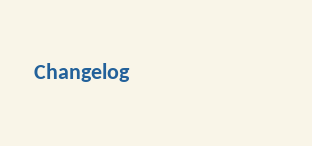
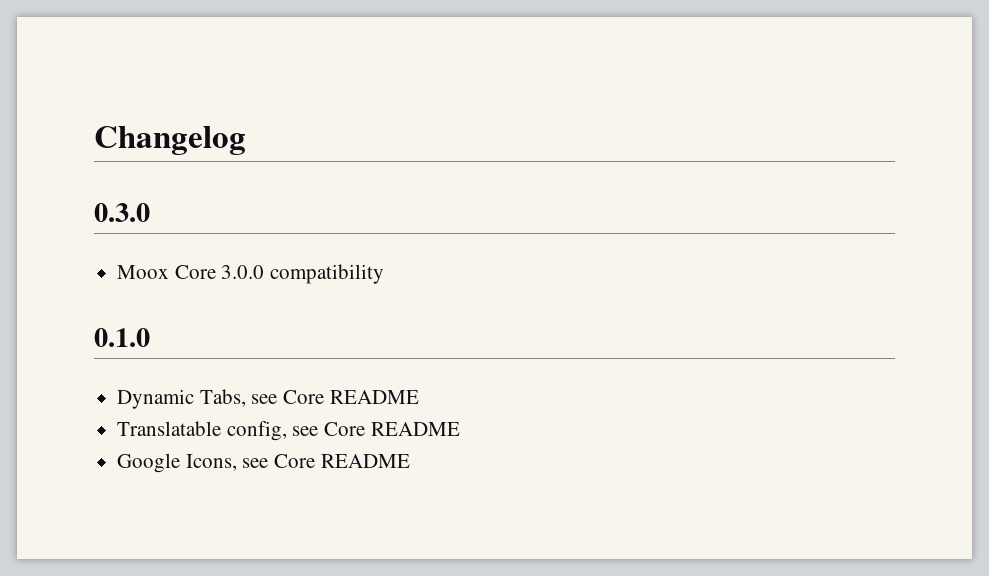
+ 0.3.0
+ Moox Core 3.0.0 compatibility
+ 0.1.0
+ Dynamic Tabs, see Core README
+ Translatable config, see Core README
+ Google Icons, see Core README

